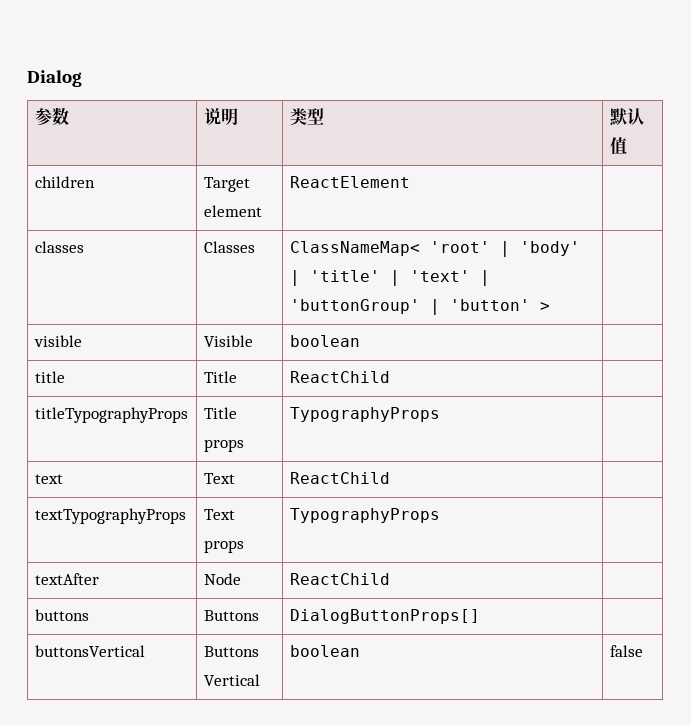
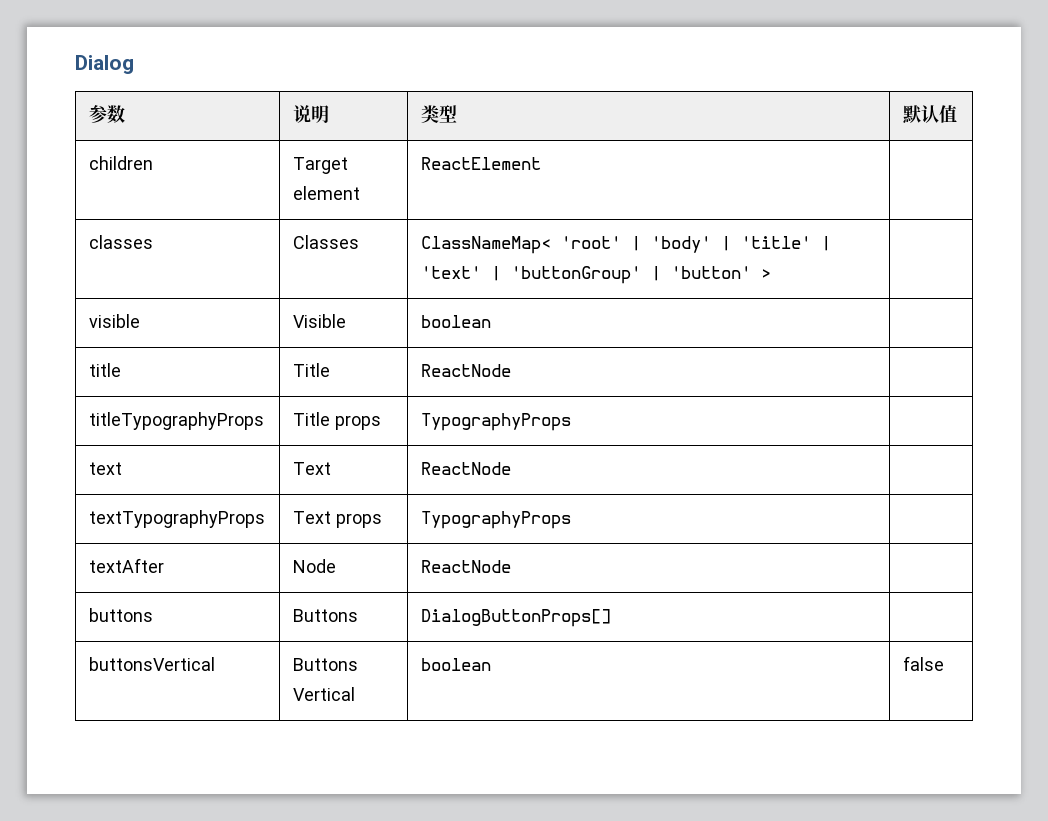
- title | Title | ReactChild |
+ title | Title | ReactNode |
- text | Text | ReactChild |
+ text | Text | ReactNode |
- textAfter | Node | ReactChild |
+ textAfter | Node | ReactNode |

